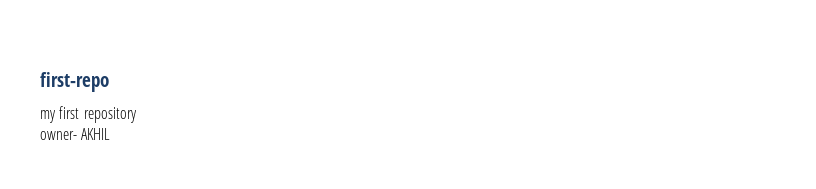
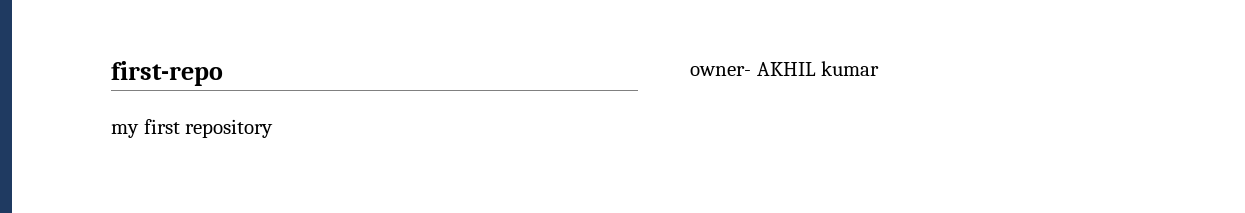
- owner- AKHIL
+ owner- AKHIL kumar

